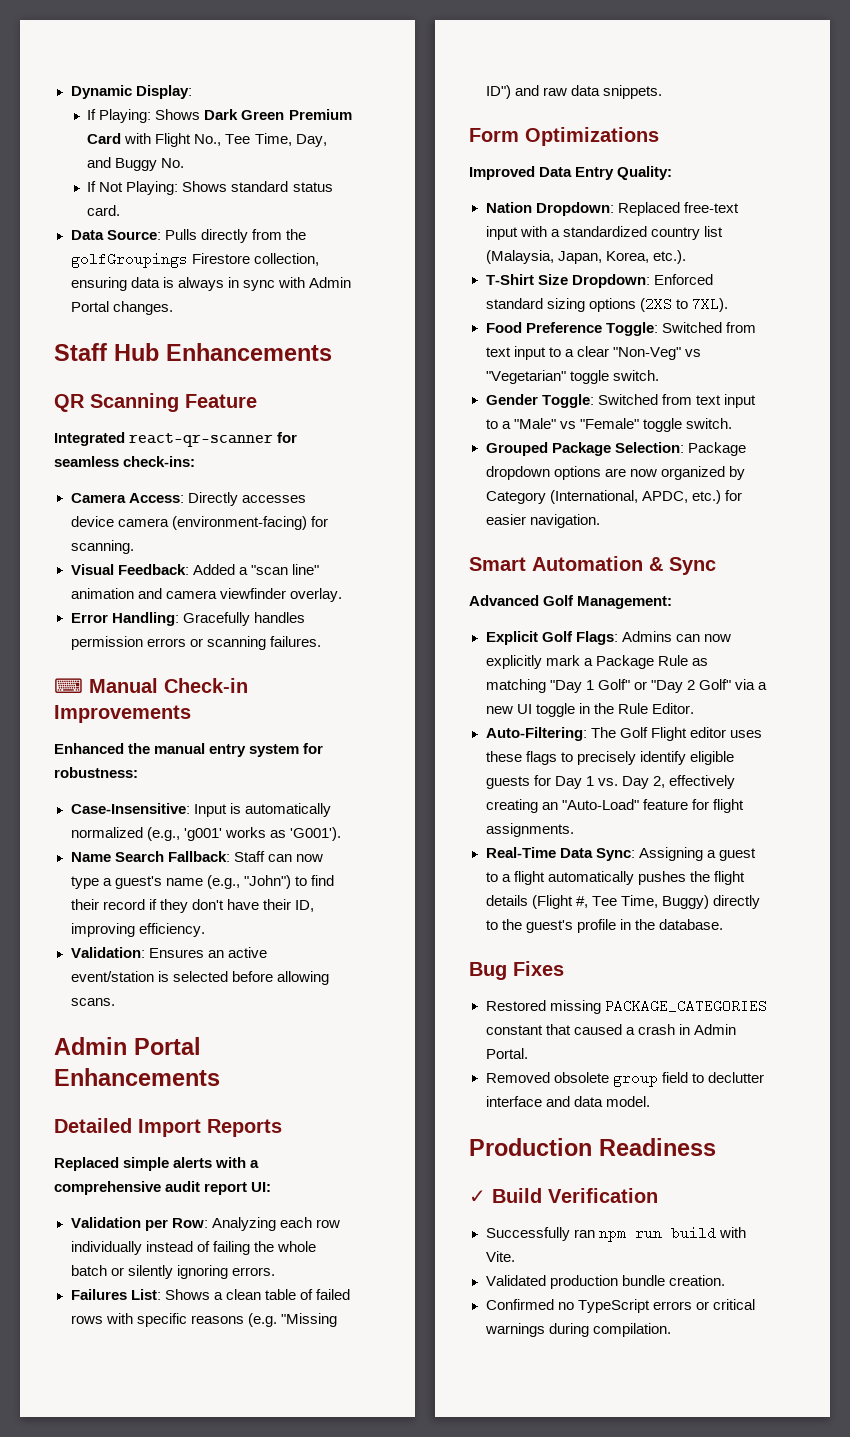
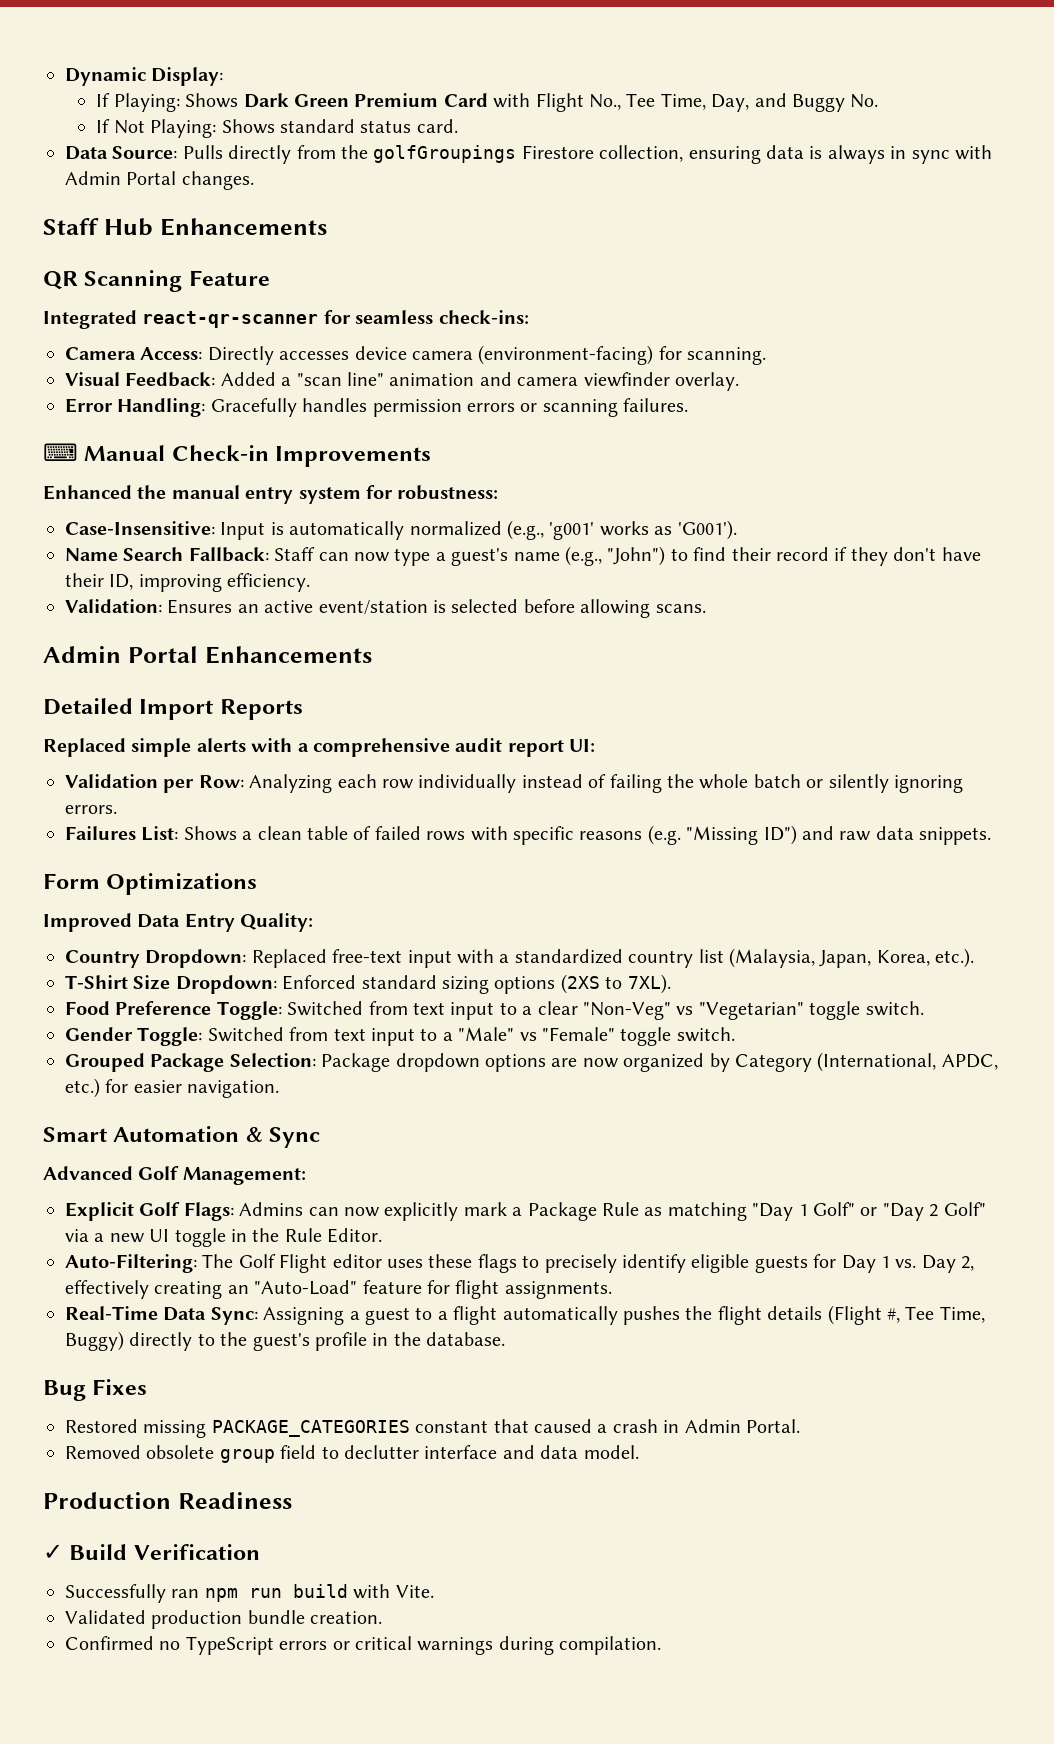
- Nation Dropdown: Replaced free-text input with a standardized country list (Malaysia, Japan, Korea, etc.).
+ Country Dropdown: Replaced free-text input with a standardized country list (Malaysia, Japan, Korea, etc.).

